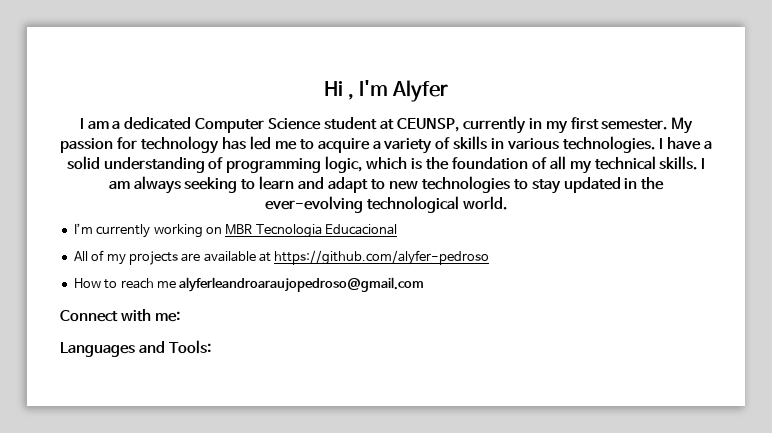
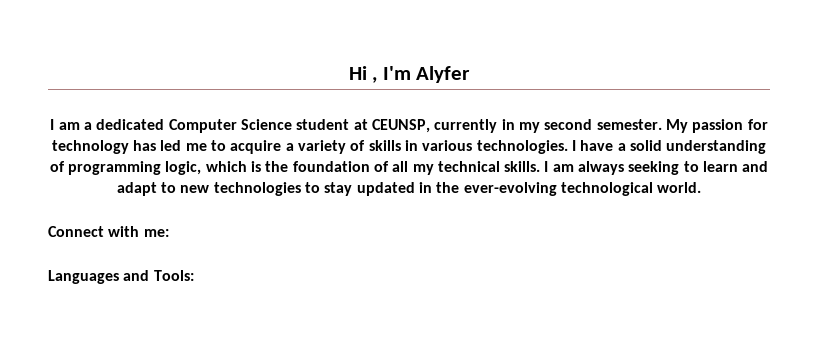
- I am a dedicated Computer Science student at CEUNSP, currently in my first semester.
+ I am a dedicated Computer Science student at CEUNSP, currently in my second semester.
- I’m currently working on MBR Tecnologia Educacional
- All of my projects are available at https://github.com/alyfer-pedroso
- How to reach me alyferleandroaraujopedroso@gmail.com

